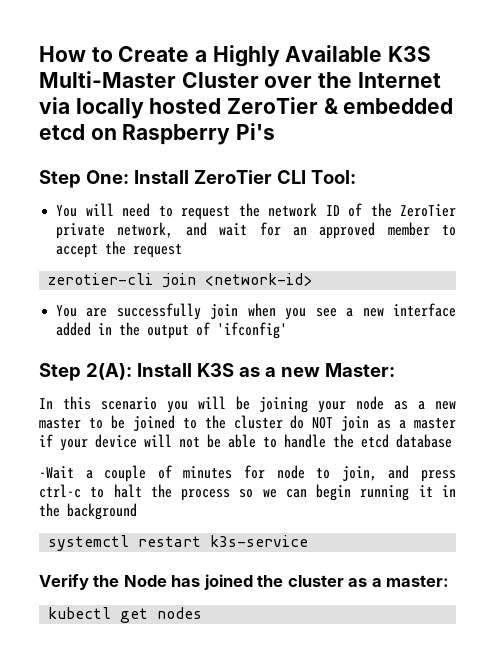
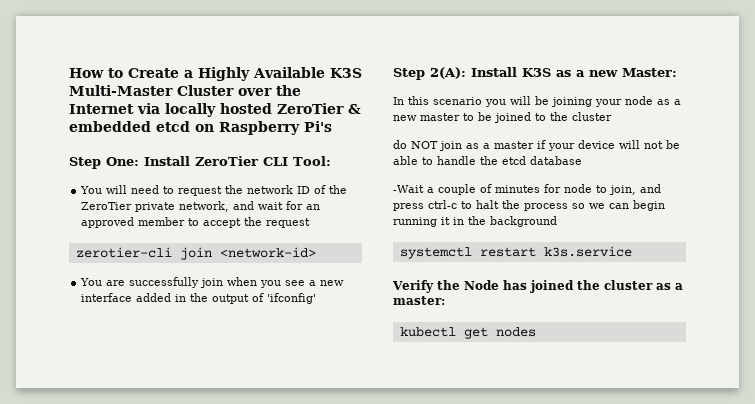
- In this scenario you will be joining your node as a new master to be joined to the cluster do NOT join as a master if your device will not be able to handle the etcd database
+ In this scenario you will be joining your node as a new master to be joined to the cluster
+ do NOT join as a master if your device will not be able to handle the etcd database
- systemctl restart k3s-service
+ systemctl restart k3s.service

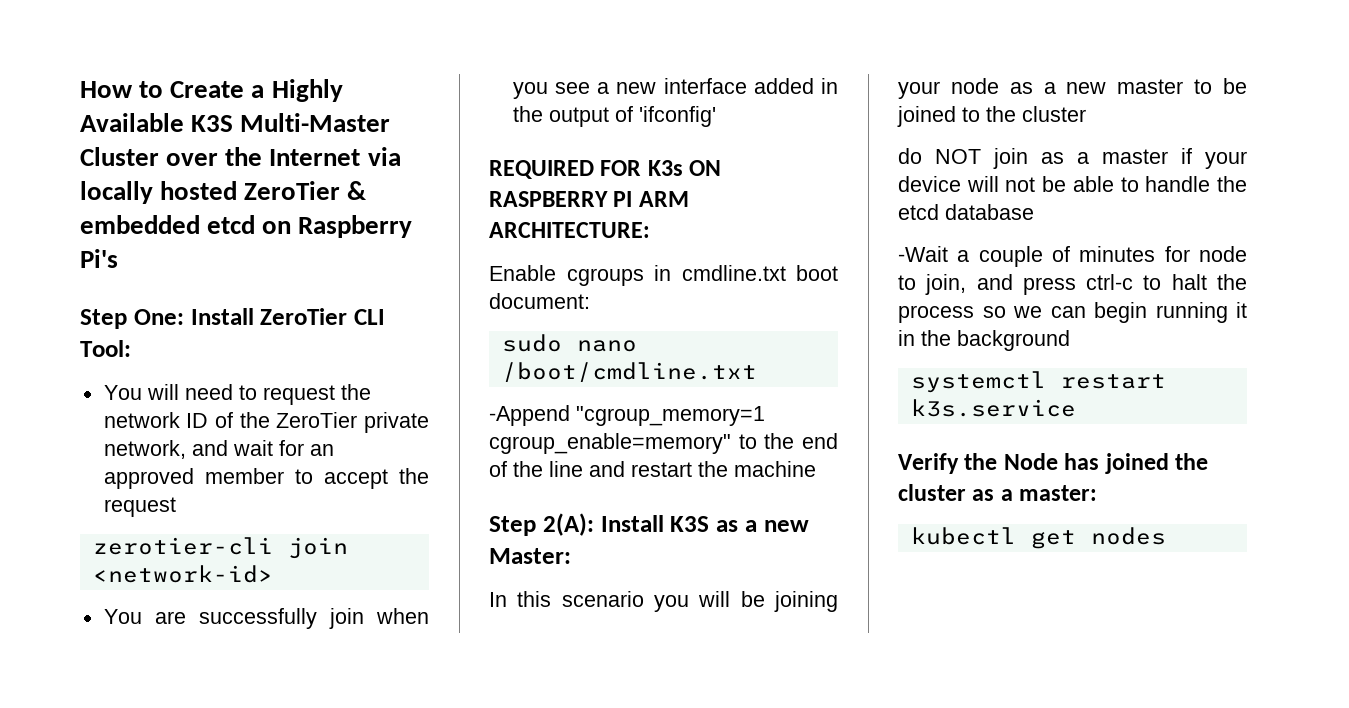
+ REQUIRED FOR K3s ON RASPBERRY PI ARM ARCHITECTURE:
+ Enable cgroups in cmdline.txt boot document:
+ sudo nano /boot/cmdline.txt
+ -Append "cgroup_memory=1 cgroup_enable=memory" to the end of the line and restart the machine

